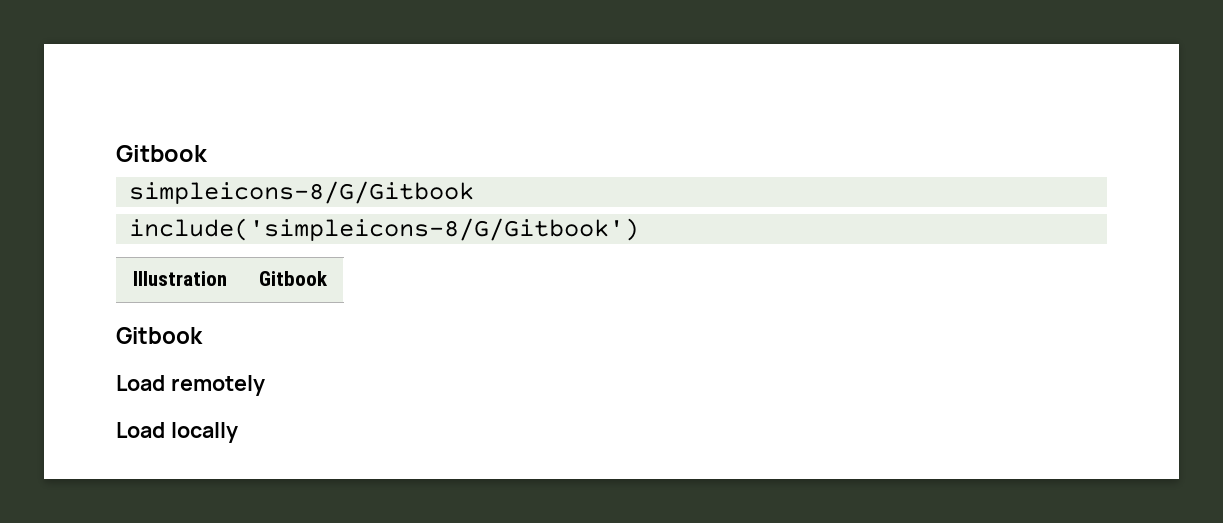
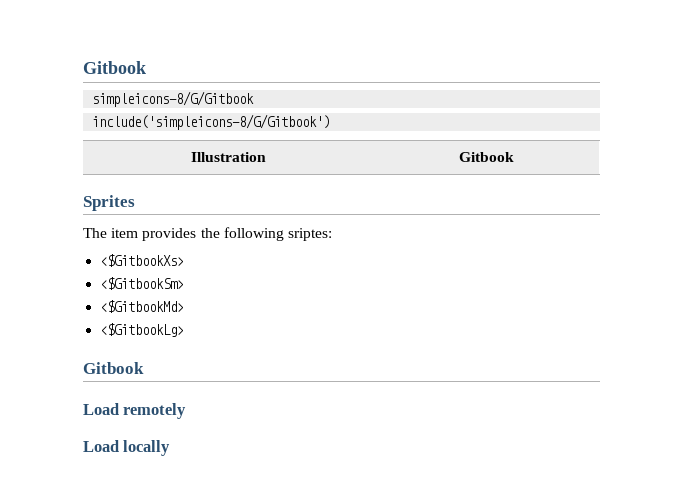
+ Sprites
+ The item provides the following sriptes:
+ <$GitbookXs>
+ <$GitbookSm>
+ <$GitbookMd>
+ <$GitbookLg>

